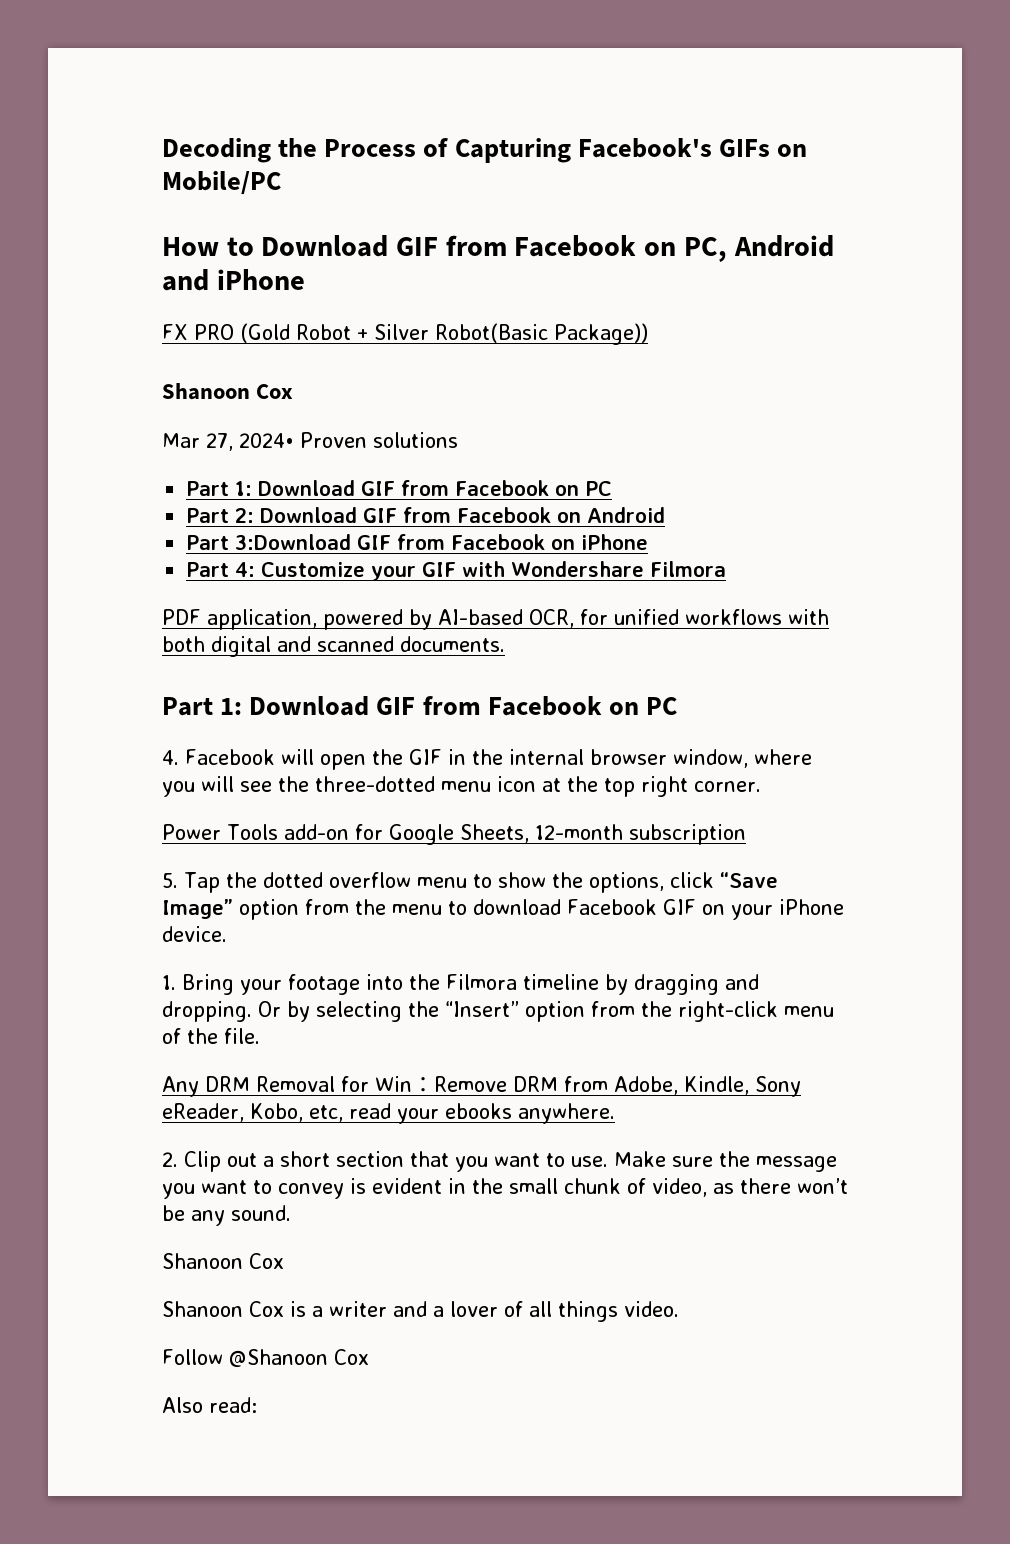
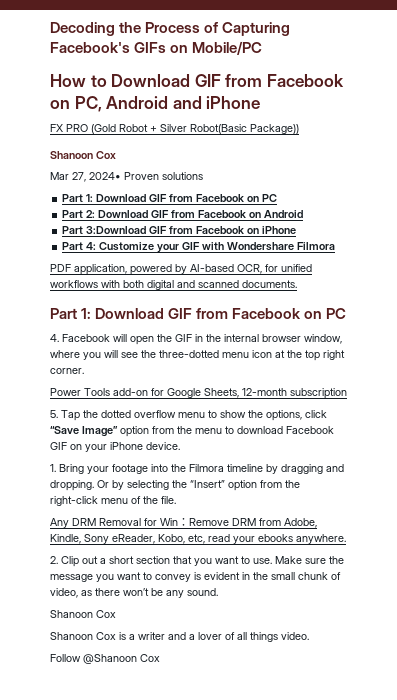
- Also read:

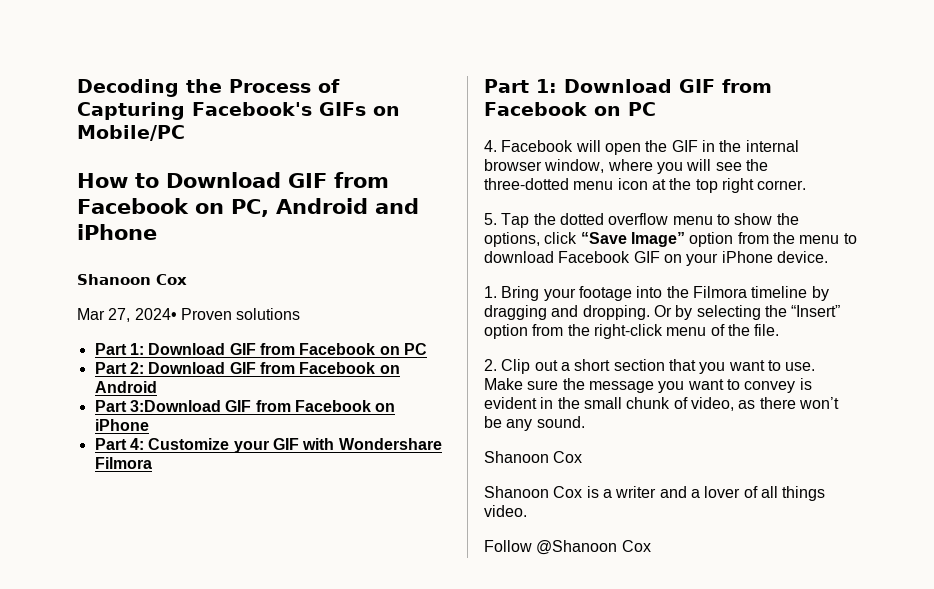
- FX PRO (Gold Robot + Silver Robot(Basic Package))
- PDF application, powered by AI-based OCR, for unified workflows with both digital and scanned documents.
- Power Tools add-on for Google Sheets, 12-month subscription
- Any DRM Removal for Win：Remove DRM from Adobe, Kindle, Sony eReader, Kobo, etc, read your ebooks anywhere.

